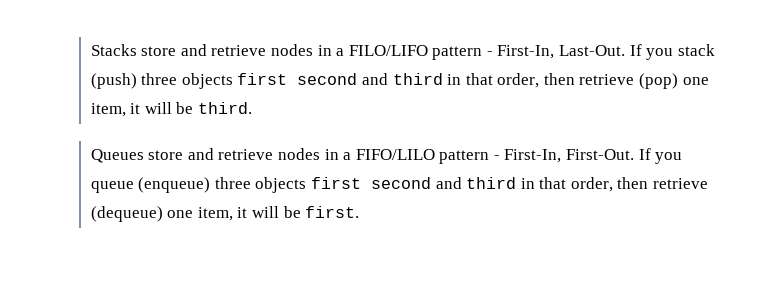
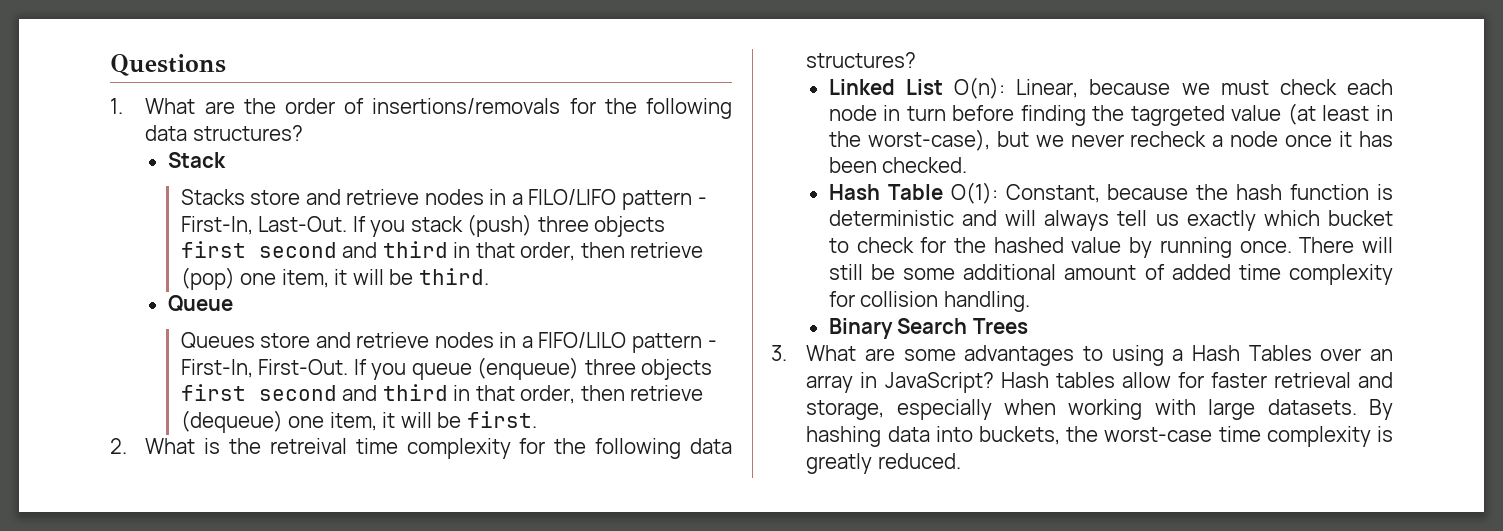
+ Questions
+ 1. What are the order of insertions/removals for the following data structures?
+ Stack
+ Queue
+ 2. What is the retreival time complexity for the following data structures?
+ Linked List O(n): Linear, because we must check each node in turn before finding the tagrgeted value (at least in the worst-case), but we never recheck a node once it has been checked.
+ Hash Table O(1): Constant, because the hash function is deterministic and will always tell us exactly which bucket to check for the hashed value by running once. There will still be some additional amount of added time complexity for collision handling.
+ Binary Search Trees
+ 3. What are some advantages to using a Hash Tables over an array in JavaScript? Hash tables allow for faster retrieval and storage, especially when working with large datasets. By hashing data into buckets, the worst-case time complexity is greatly reduced.

